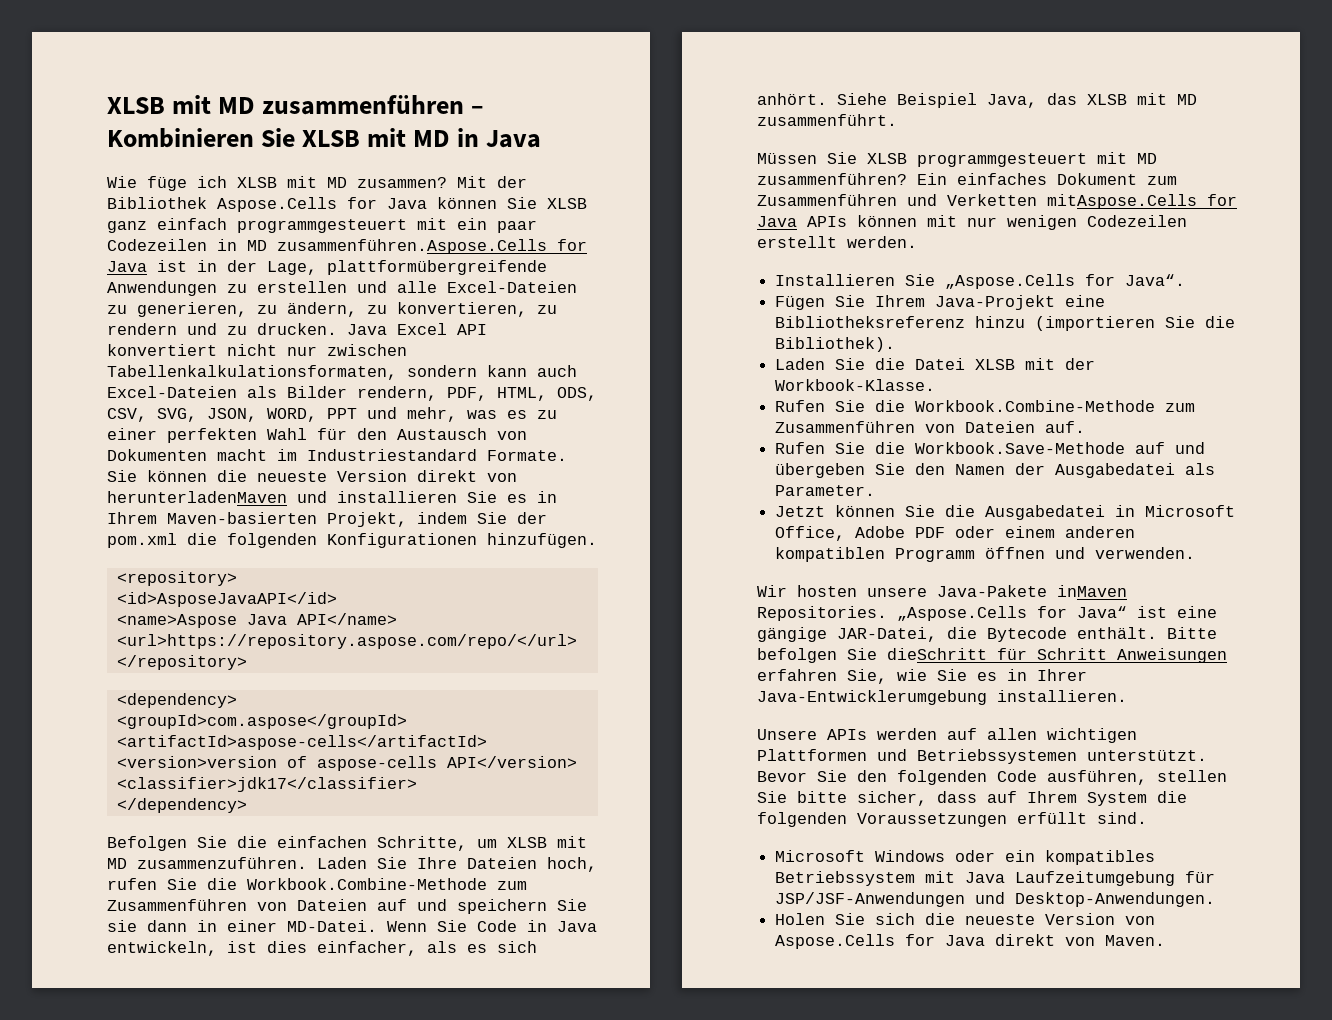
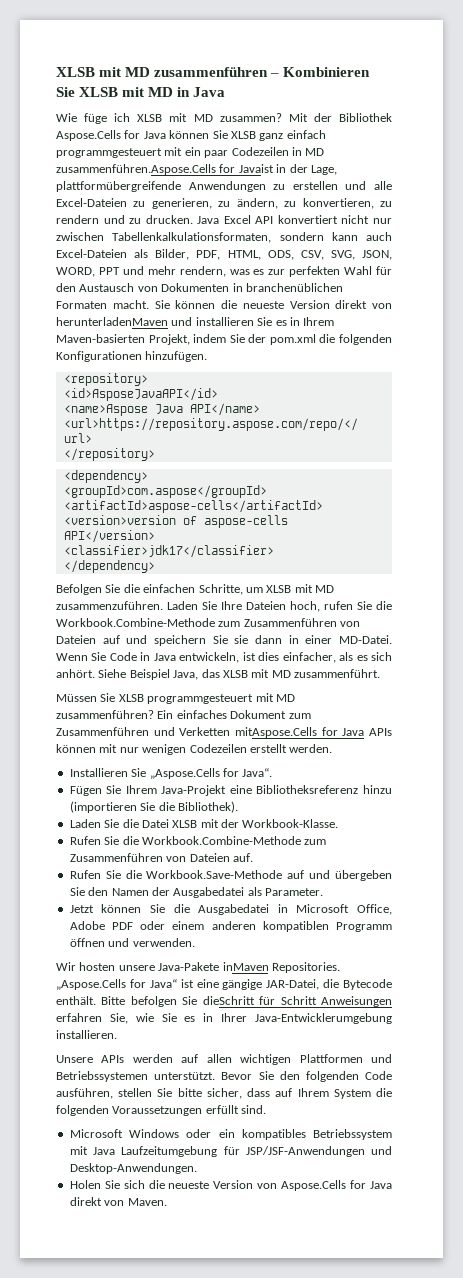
- Mit der Bibliothek Aspose.Cells for Java können Sie XLSB ganz einfach programmgesteuert mit ein paar Codezeilen in MD zusammenführen.Aspose.Cells for Java ist in der Lage, plattformübergreifende Anwendungen zu erstellen und alle Excel-Dateien zu generieren, zu ändern, zu konvertieren, zu rendern und zu drucken.
+ Mit der Bibliothek Aspose.Cells for Java können Sie XLSB ganz einfach programmgesteuert mit ein paar Codezeilen in MD zusammenführen.Aspose.Cells for Javaist in der Lage, plattformübergreifende Anwendungen zu erstellen und alle Excel-Dateien zu generieren, zu ändern, zu konvertieren, zu rendern und zu drucken.
- Java Excel API konvertiert nicht nur zwischen Tabellenkalkulationsformaten, sondern kann auch Excel-Dateien als Bilder rendern, PDF, HTML, ODS, CSV, SVG, JSON, WORD, PPT und mehr, was es zu einer perfekten Wahl für den Austausch von Dokumenten macht im Industriestandard Formate.
+ Java Excel API konvertiert nicht nur zwischen Tabellenkalkulationsformaten, sondern kann auch Excel-Dateien als Bilder, PDF, HTML, ODS, CSV, SVG, JSON, WORD, PPT und mehr rendern, was es zur perfekten Wahl für den Austausch von Dokumenten in branchenüblichen Formaten macht.

